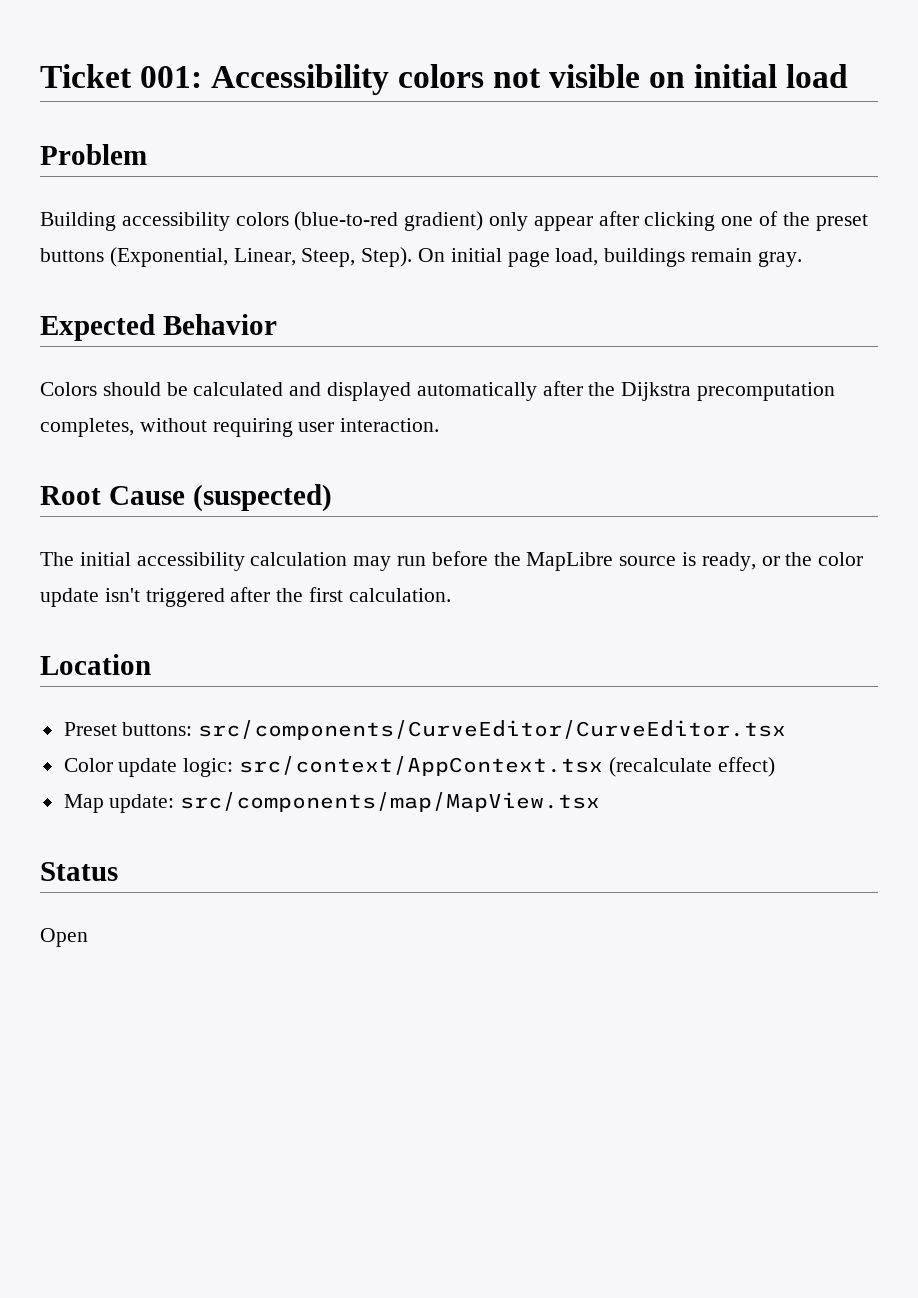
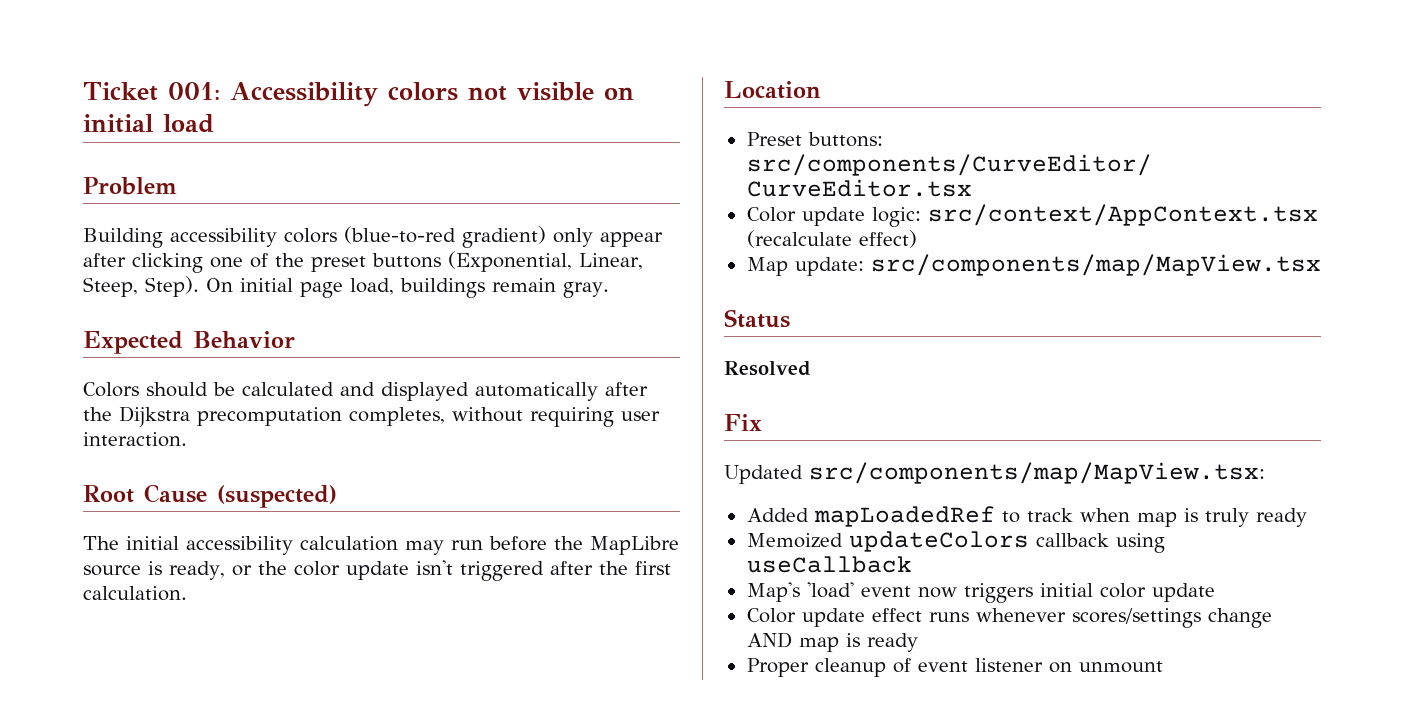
- Open
+ Resolved
+ Fix
+ Updated src/components/map/MapView.tsx:
+ Added mapLoadedRef to track when map is truly ready
+ Memoized updateColors callback using useCallback
+ Map's 'load' event now triggers initial color update
+ Color update effect runs whenever scores/settings change AND map is ready
+ Proper cleanup of event listener on unmount

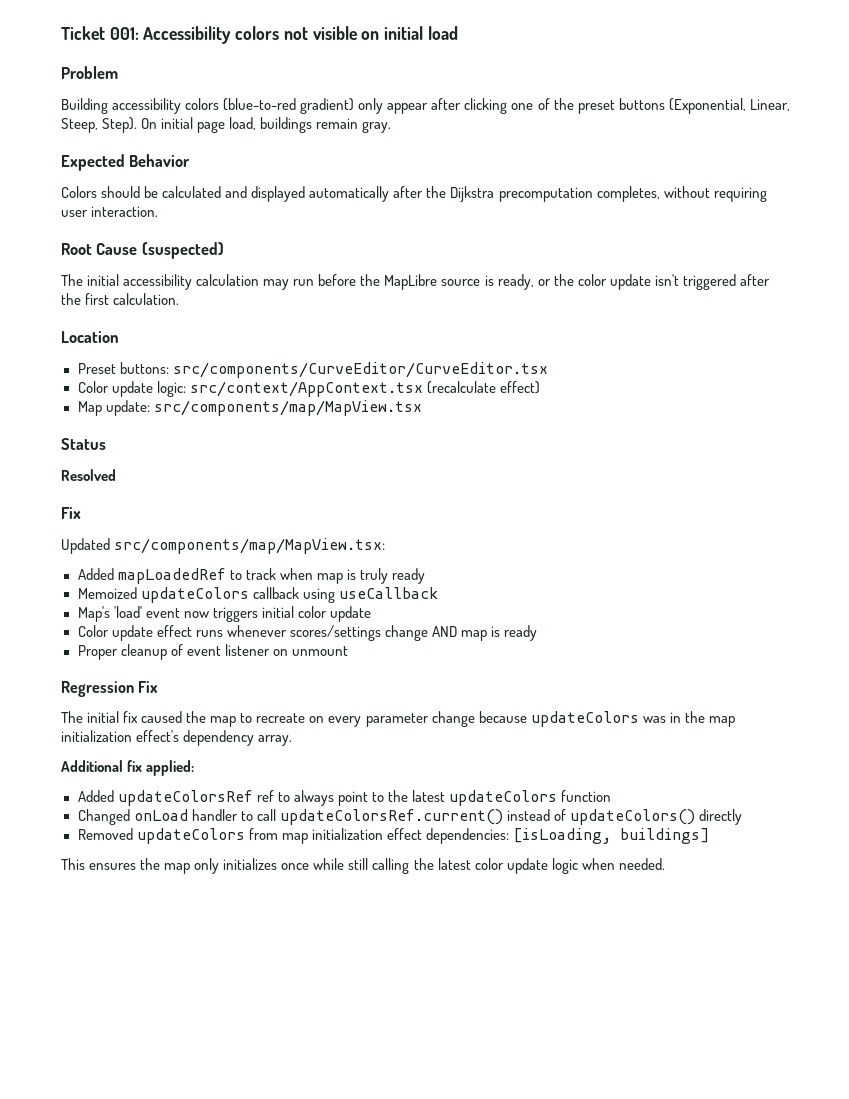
+ Regression Fix
+ The initial fix caused the map to recreate on every parameter change because updateColors was in the map initialization effect's dependency array.
+ Additional fix applied:
+ Added updateColorsRef ref to always point to the latest updateColors function
+ Changed onLoad handler to call updateColorsRef.current() instead of updateColors() directly
+ Removed updateColors from map initialization effect dependencies: [isLoading, buildings]
+ This ensures the map only initializes once while still calling the latest color update logic when needed.

